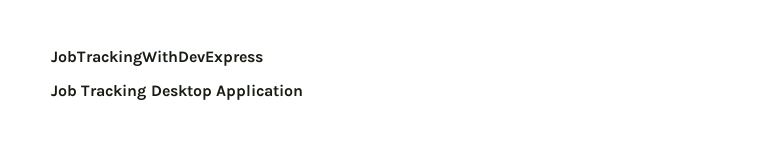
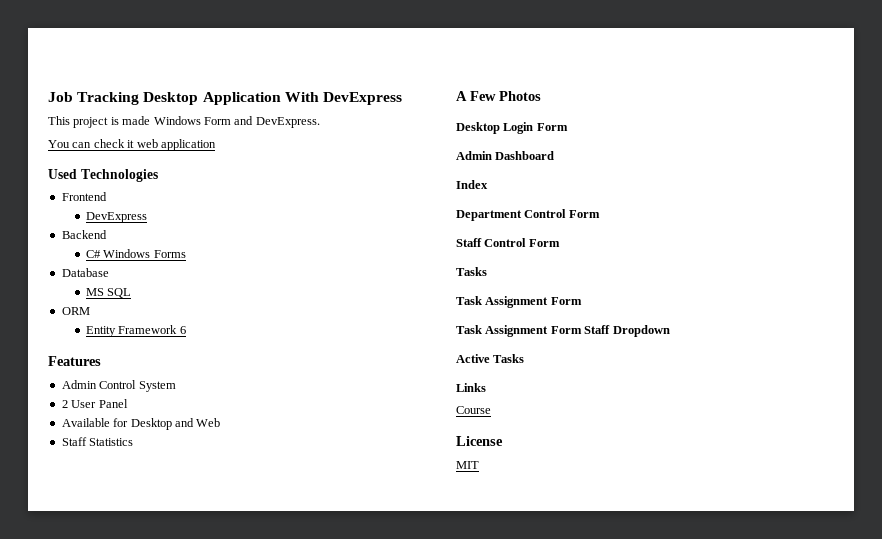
- JobTrackingWithDevExpress
- Job Tracking Desktop Application
+ Job Tracking Desktop Application With DevExpress
+ This project is made Windows Form and DevExpress.
+ You can check it web application
+ Used Technologies
+ Frontend
+ DevExpress
+ Backend
+ C# Windows Forms
+ Database
+ MS SQL
+ ORM
+ Entity Framework 6
+ Features
+ Admin Control System
+ 2 User Panel
+ Available for Desktop and Web
+ Staff Statistics
+ A Few Photos
+ Desktop Login Form
+ Admin Dashboard
+ Index
+ Department Control Form
+ Staff Control Form
+ Tasks
+ Task Assignment Form
+ Task Assignment Form Staff Dropdown
+ Active Tasks
+ Links
+ Course
+ License
+ MIT

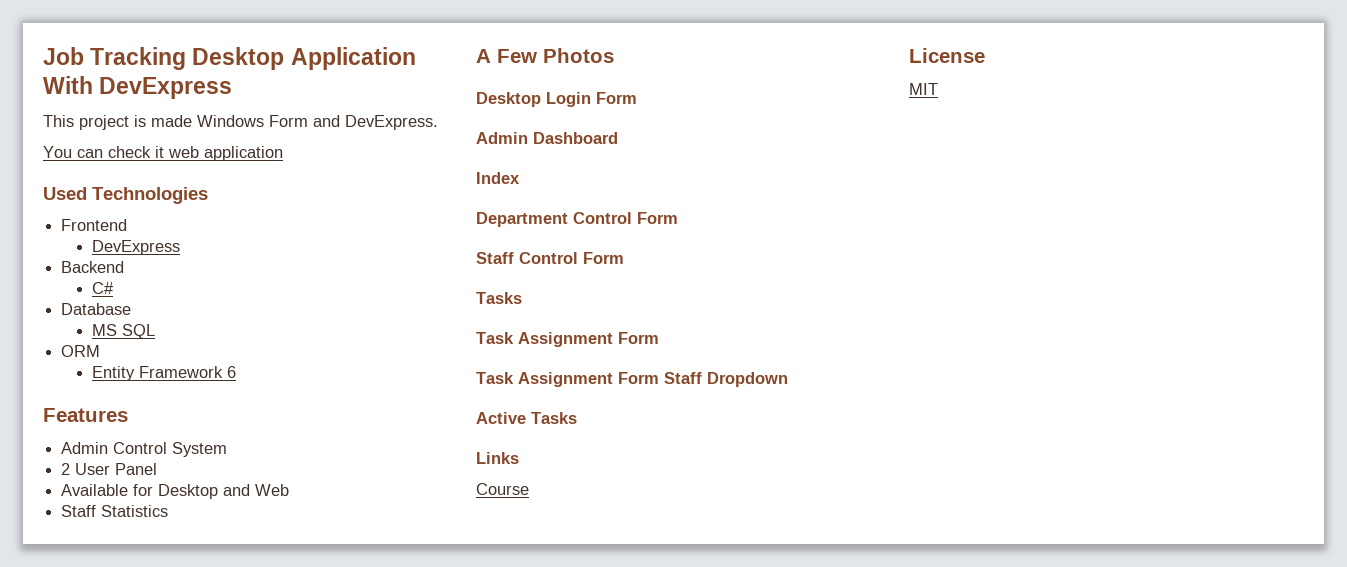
- C# Windows Forms
+ C#

